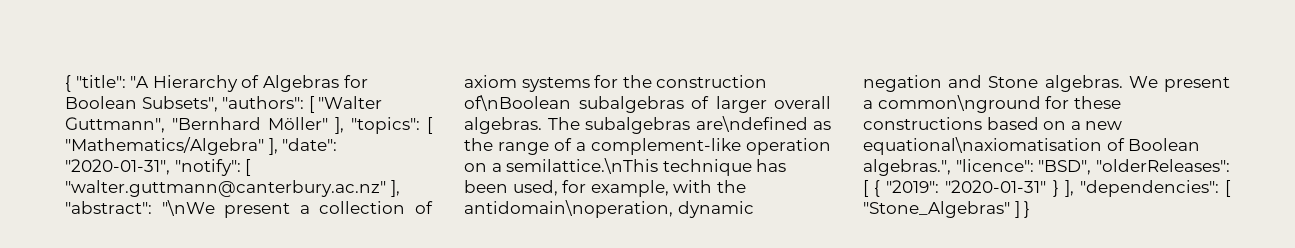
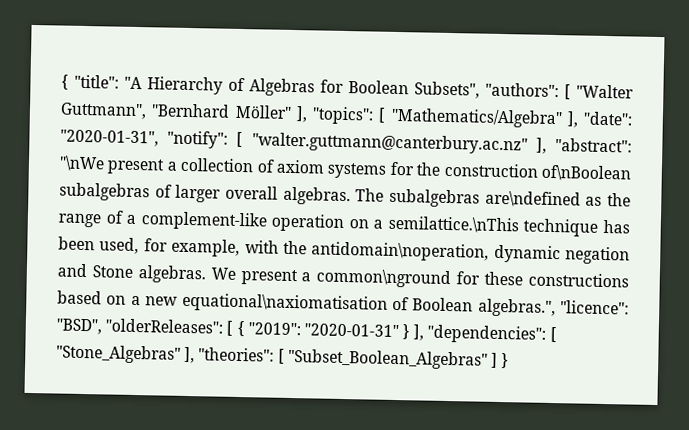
- We present a common\nground for these constructions based on a new equational\naxiomatisation of Boolean algebras.", "licence": "BSD", "olderReleases": [ { "2019": "2020-01-31" } ], "dependencies": [ "Stone_Algebras" ] }
+ We present a common\nground for these constructions based on a new equational\naxiomatisation of Boolean algebras.", "licence": "BSD", "olderReleases": [ { "2019": "2020-01-31" } ], "dependencies": [ "Stone_Algebras" ], "theories": [ "Subset_Boolean_Algebras" ] }

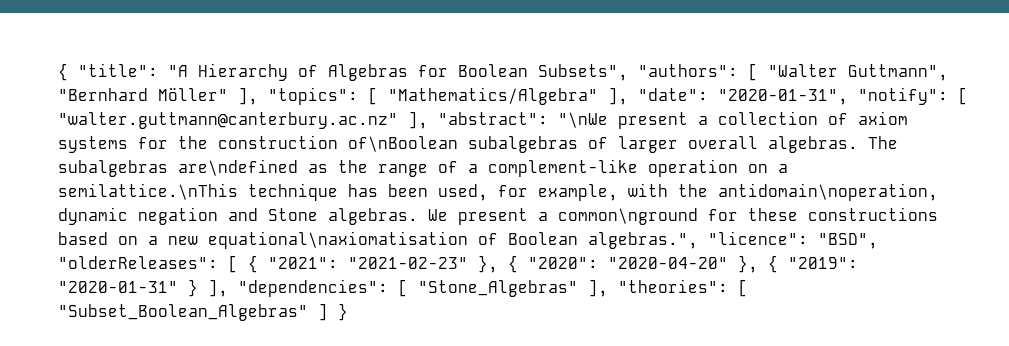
- We present a common\nground for these constructions based on a new equational\naxiomatisation of Boolean algebras.", "licence": "BSD", "olderReleases": [ { "2019": "2020-01-31" } ], "dependencies": [ "Stone_Algebras" ], "theories": [ "Subset_Boolean_Algebras" ] }
+ We present a common\nground for these constructions based on a new equational\naxiomatisation of Boolean algebras.", "licence": "BSD", "olderReleases": [ { "2021": "2021-02-23" }, { "2020": "2020-04-20" }, { "2019": "2020-01-31" } ], "dependencies": [ "Stone_Algebras" ], "theories": [ "Subset_Boolean_Algebras" ] }

